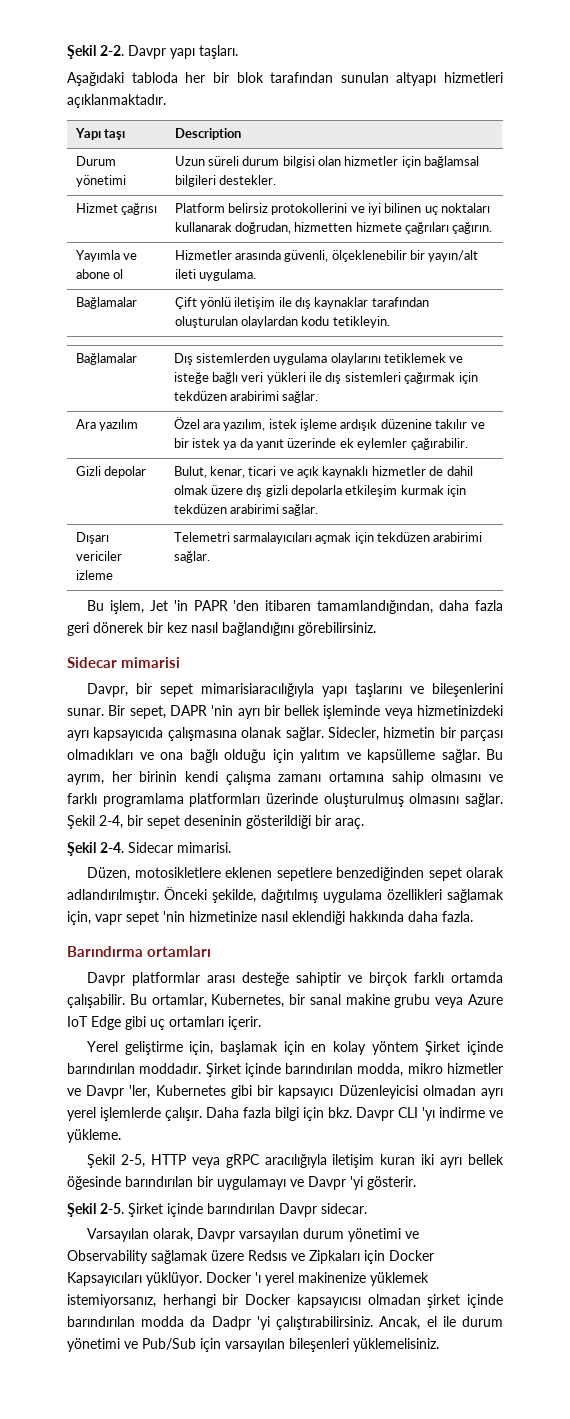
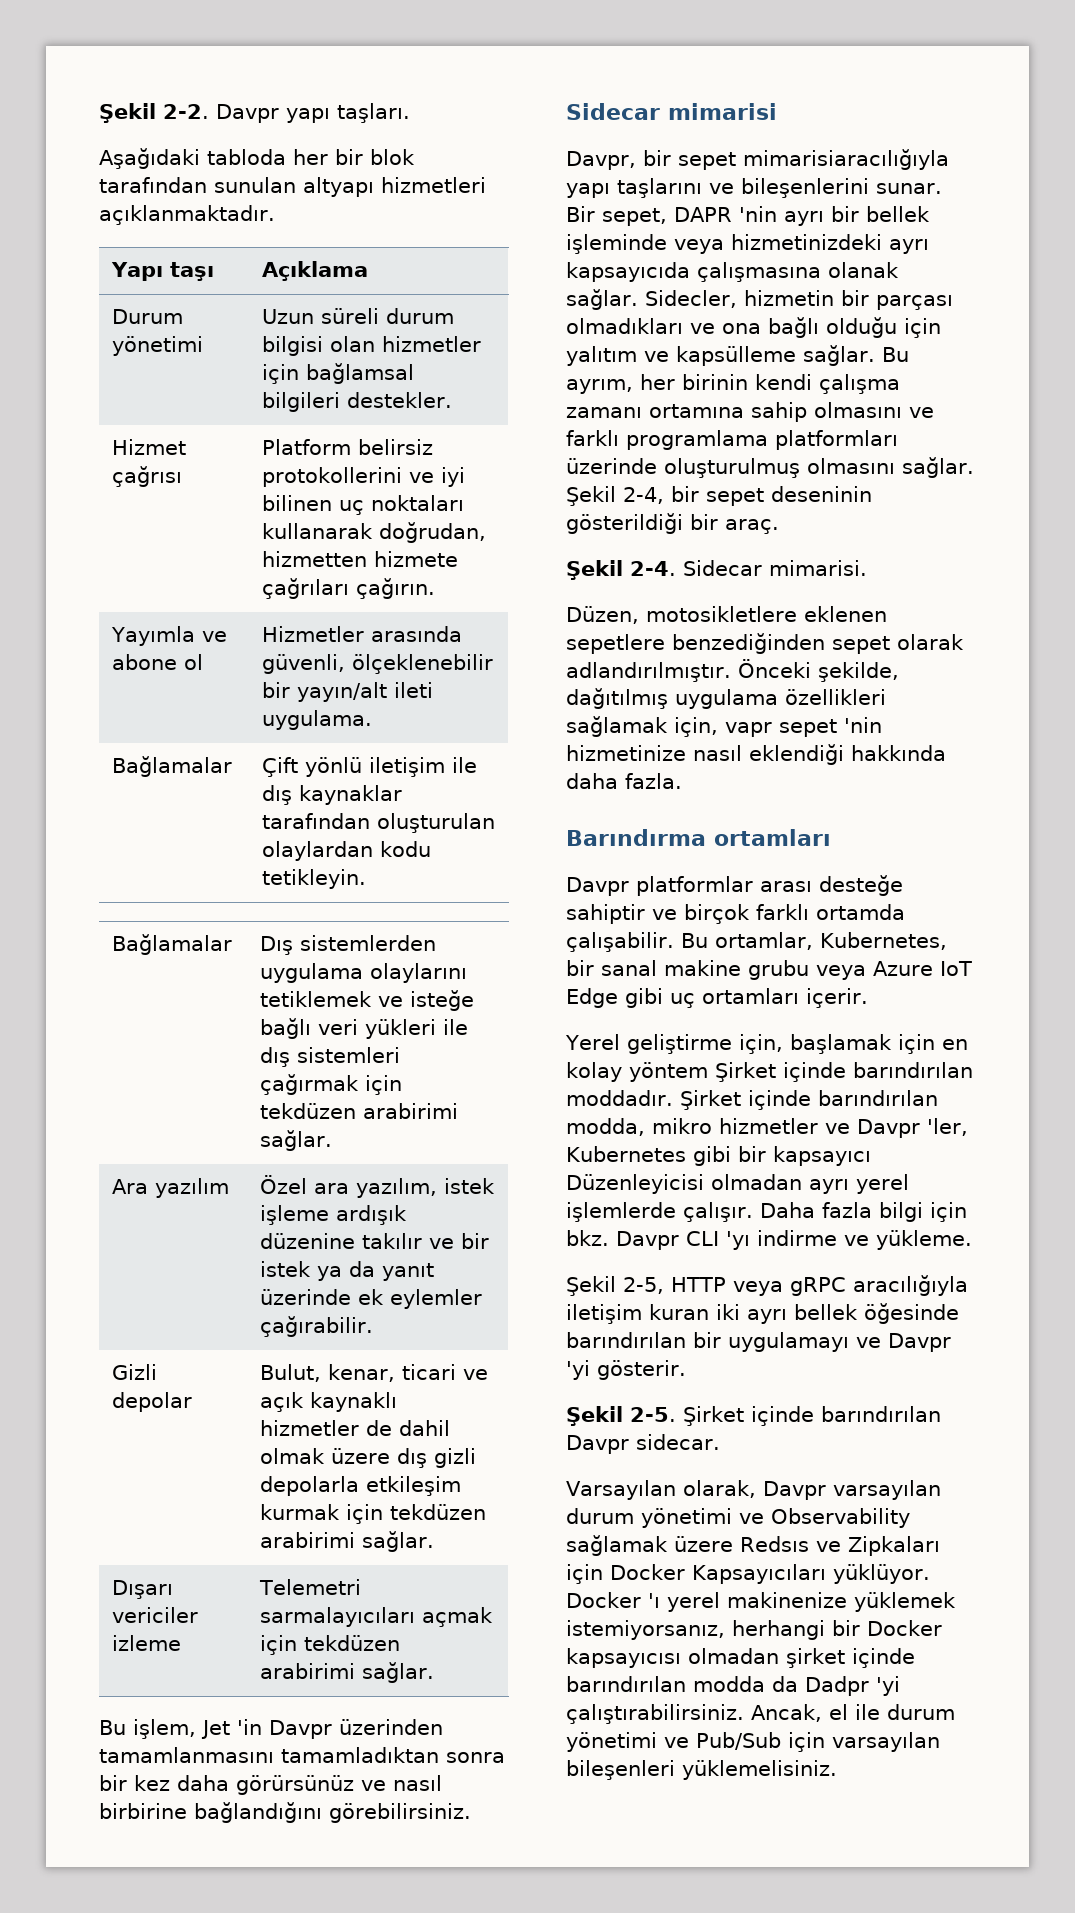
- Yapı taşı | Description
+ Yapı taşı | Açıklama
- Bu işlem, Jet 'in PAPR 'den itibaren tamamlandığından, daha fazla geri dönerek bir kez nasıl bağlandığını görebilirsiniz.
+ Bu işlem, Jet 'in Davpr üzerinden tamamlanmasını tamamladıktan sonra bir kez daha görürsünüz ve nasıl birbirine bağlandığını görebilirsiniz.

